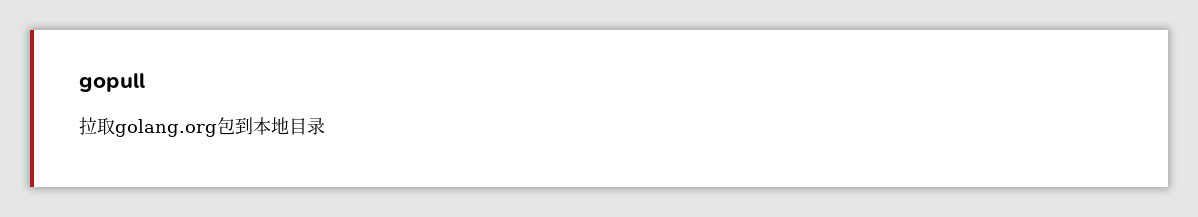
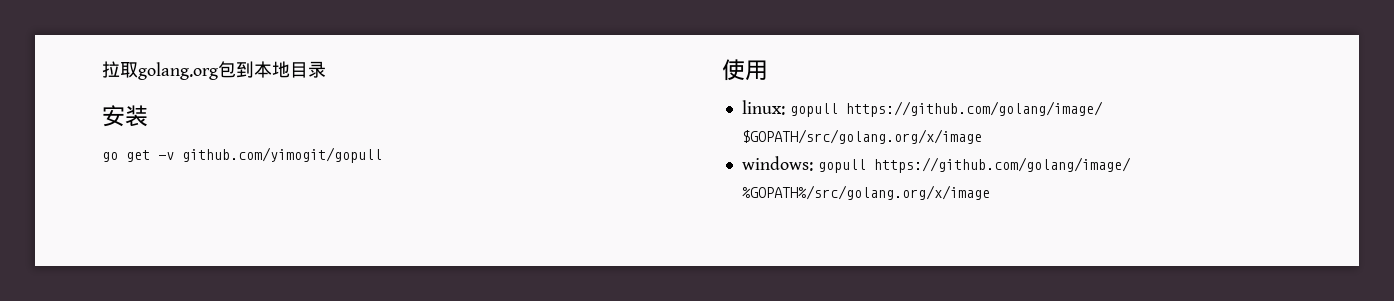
- gopull
+ 安装
+ go get -v github.com/yimogit/gopull
+ 使用
+ linux: gopull https://github.com/golang/image/ $GOPATH/src/golang.org/x/image
+ windows: gopull https://github.com/golang/image/ %GOPATH%/src/golang.org/x/image

